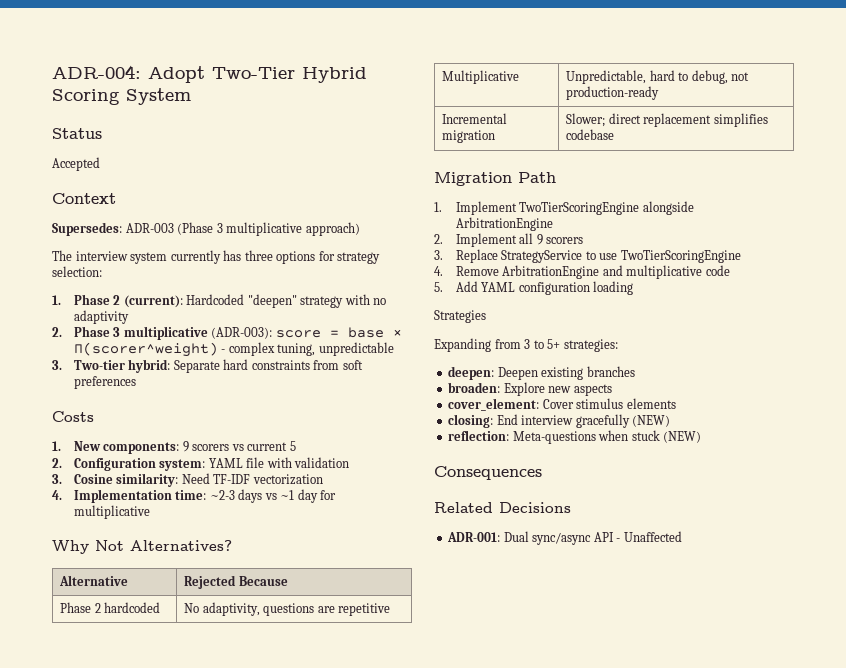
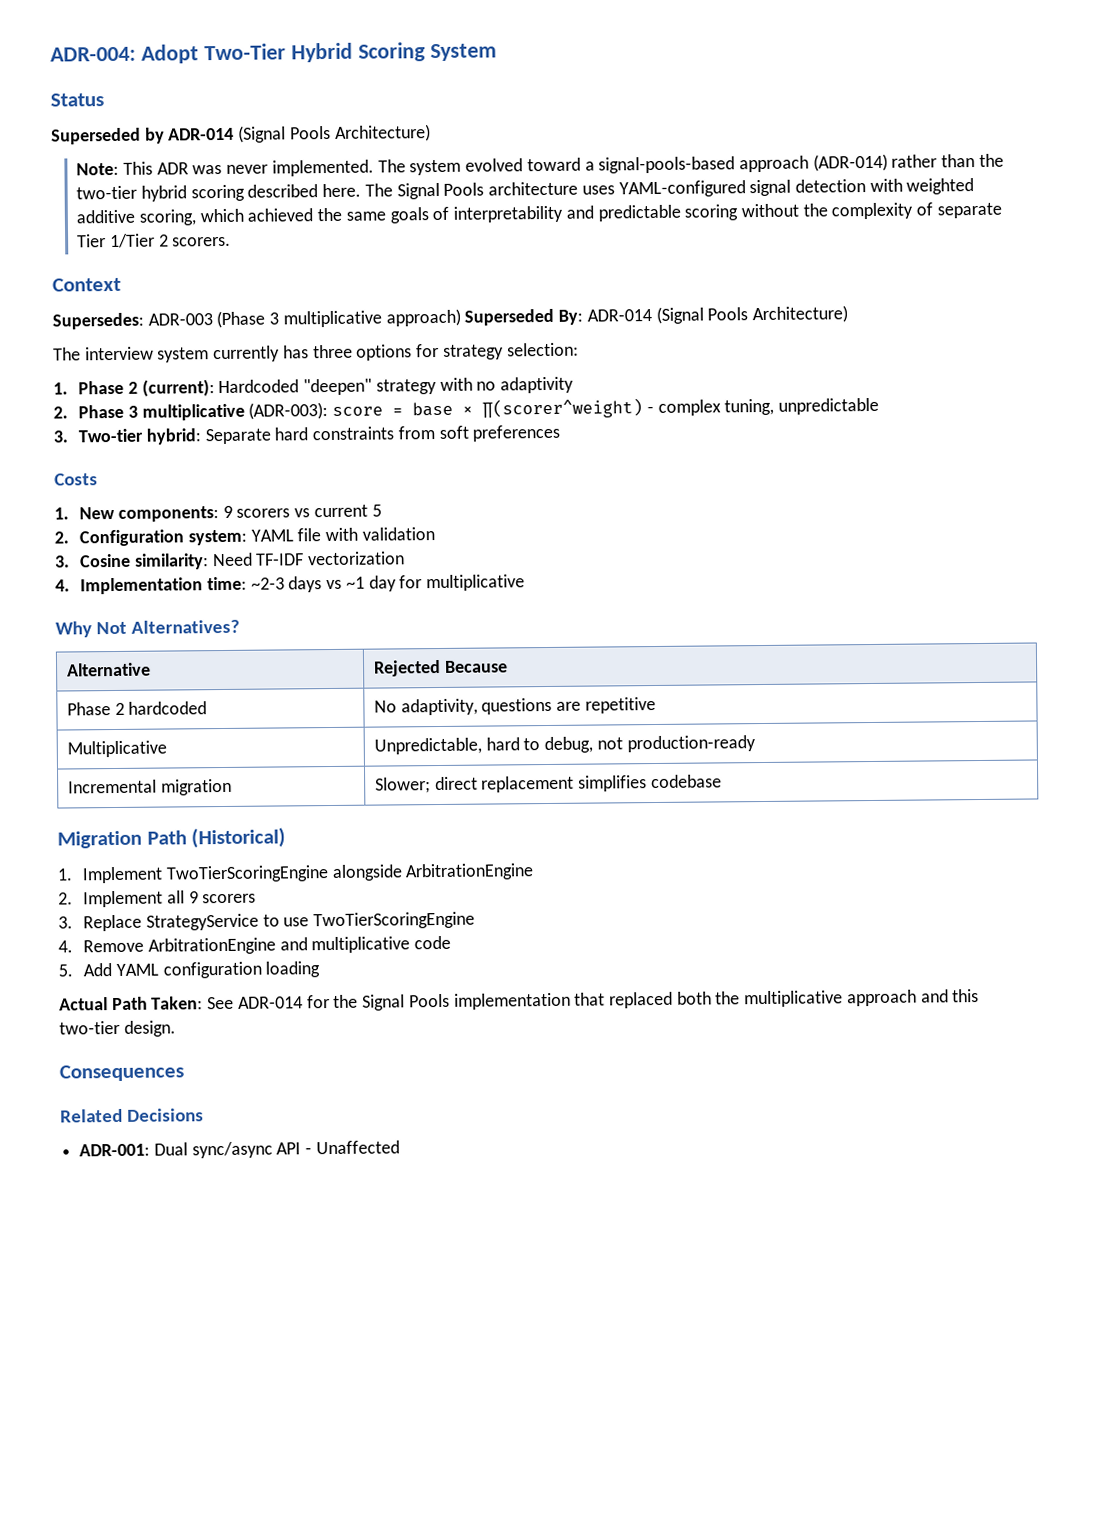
- Accepted
+ Superseded by ADR-014 (Signal Pools Architecture)
+ Note: This ADR was never implemented. The system evolved toward a signal-pools-based approach (ADR-014) rather than the two-tier hybrid scoring described here. The Signal Pools architecture uses YAML-configured signal detection with weighted additive scoring, which achieved the same goals of interpretability and predictable scoring without the complexity of separate Tier 1/Tier 2 scorers.
- Supersedes: ADR-003 (Phase 3 multiplicative approach)
+ Supersedes: ADR-003 (Phase 3 multiplicative approach) Superseded By: ADR-014 (Signal Pools Architecture)
- Migration Path
+ Migration Path (Historical)
- Strategies
- Expanding from 3 to 5+ strategies:
- deepen: Deepen existing branches
- broaden: Explore new aspects
- cover_element: Cover stimulus elements
- closing: End interview gracefully (NEW)
- reflection: Meta-questions when stuck (NEW)
+ Actual Path Taken: See ADR-014 for the Signal Pools implementation that replaced both the multiplicative approach and this two-tier design.

